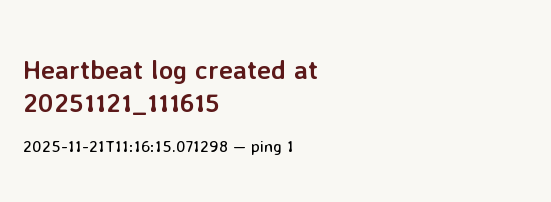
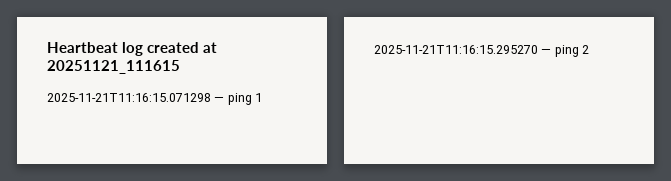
- 2025-11-21T11:16:15.071298 — ping 1
+ 2025-11-21T11:16:15.071298 — ping 1 2025-11-21T11:16:15.295270 — ping 2

